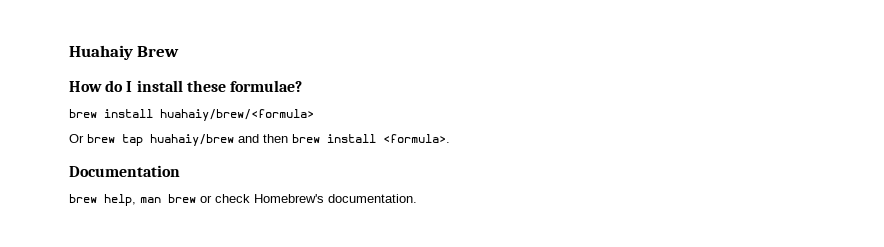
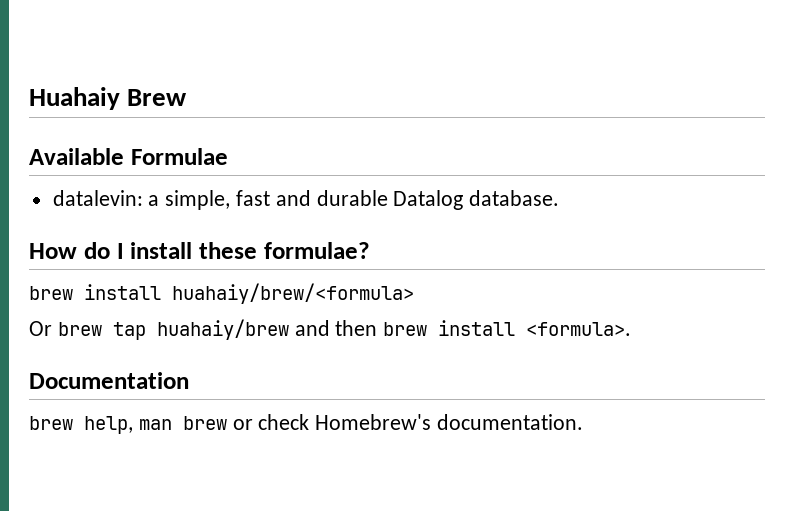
+ Available Formulae
+ datalevin: a simple, fast and durable Datalog database.

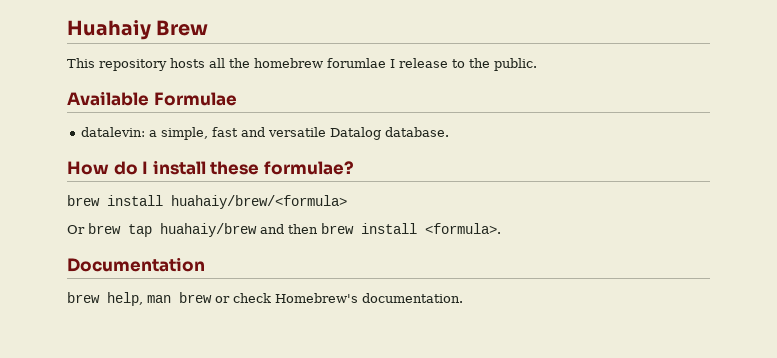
+ This repository hosts all the homebrew forumlae I release to the public.
- datalevin: a simple, fast and durable Datalog database.
+ datalevin: a simple, fast and versatile Datalog database.

